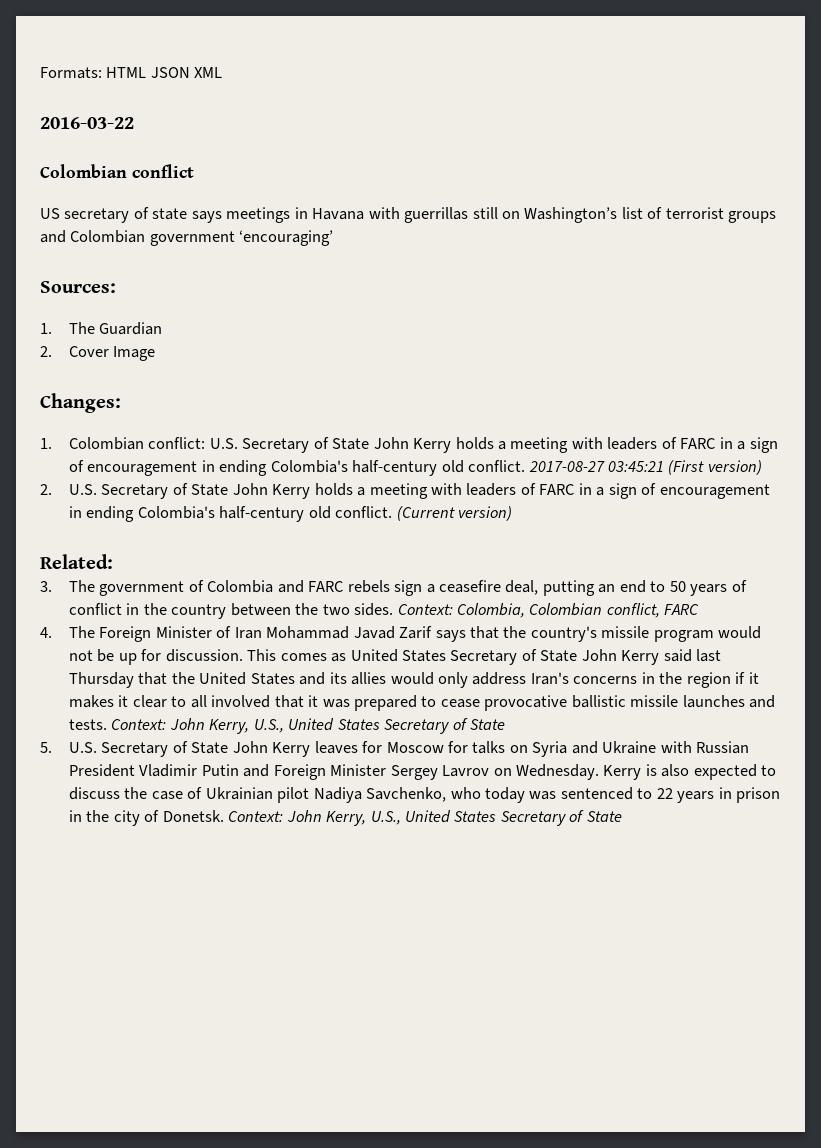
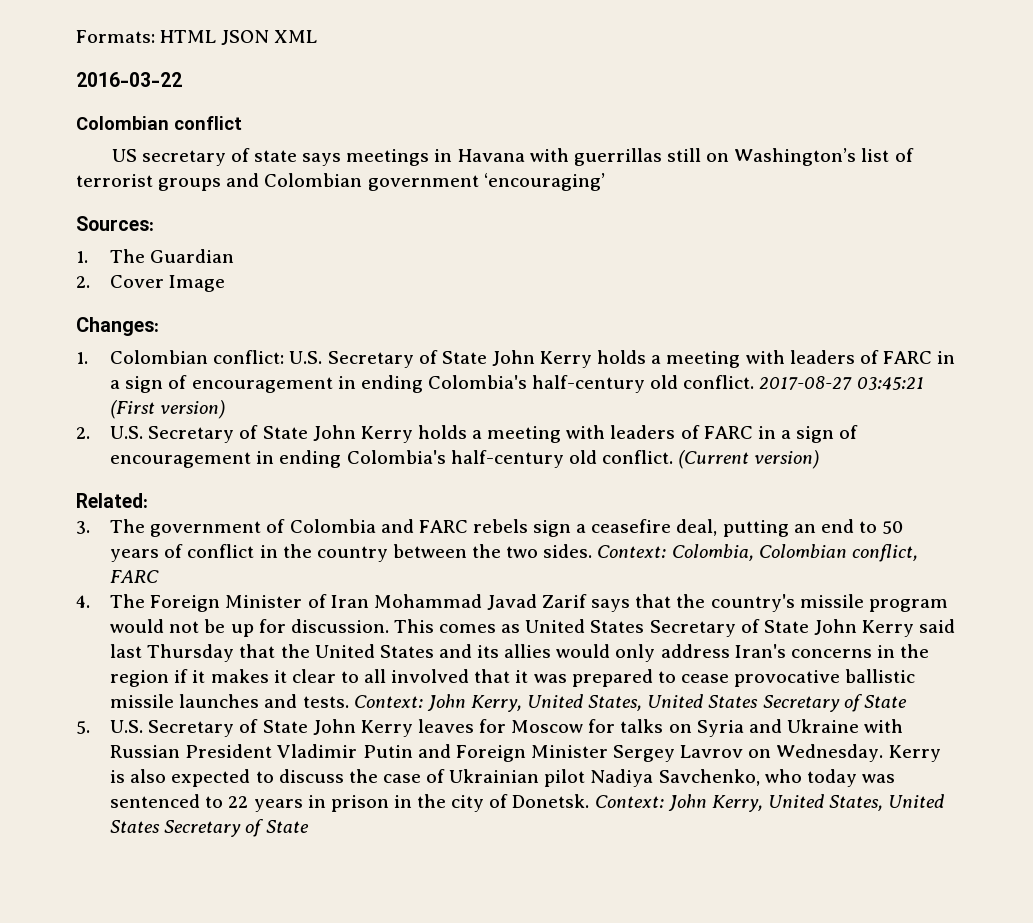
- This comes as United States Secretary of State John Kerry said last Thursday that the United States and its allies would only address Iran's concerns in the region if it makes it clear to all involved that it was prepared to cease provocative ballistic missile launches and tests. Context: John Kerry, U.S., United States Secretary of State
+ This comes as United States Secretary of State John Kerry said last Thursday that the United States and its allies would only address Iran's concerns in the region if it makes it clear to all involved that it was prepared to cease provocative ballistic missile launches and tests. Context: John Kerry, United States, United States Secretary of State
- Kerry is also expected to discuss the case of Ukrainian pilot Nadiya Savchenko, who today was sentenced to 22 years in prison in the city of Donetsk. Context: John Kerry, U.S., United States Secretary of State
+ Kerry is also expected to discuss the case of Ukrainian pilot Nadiya Savchenko, who today was sentenced to 22 years in prison in the city of Donetsk. Context: John Kerry, United States, United States Secretary of State

